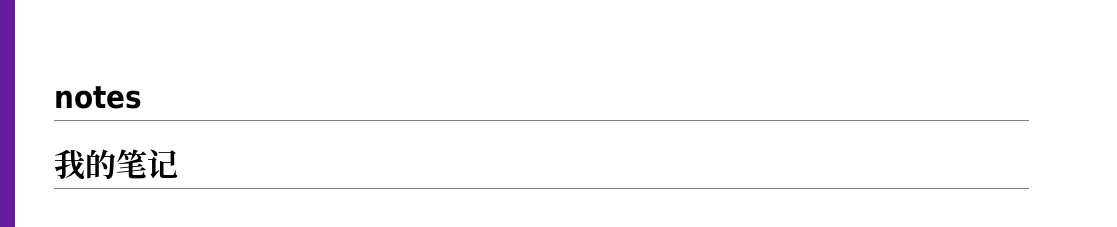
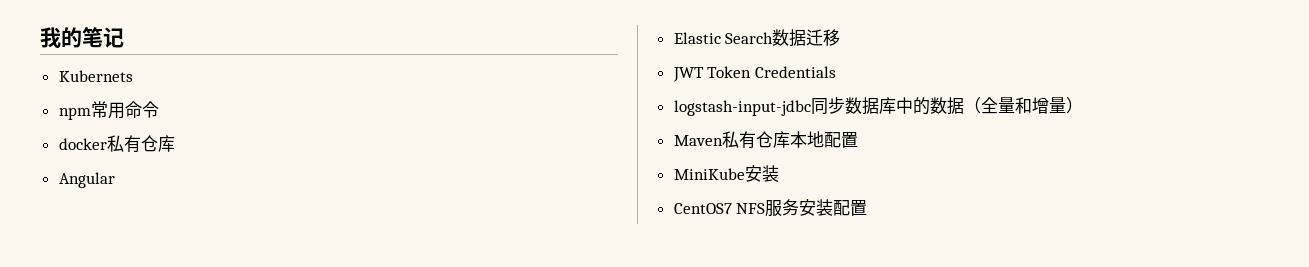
- notes
+ Kubernets
+ npm常用命令
+ docker私有仓库
+ Angular
+ Elastic Search数据迁移
+ JWT Token Credentials
+ logstash-input-jdbc同步数据库中的数据（全量和增量）
+ Maven私有仓库本地配置
+ MiniKube安装
+ CentOS7 NFS服务安装配置

